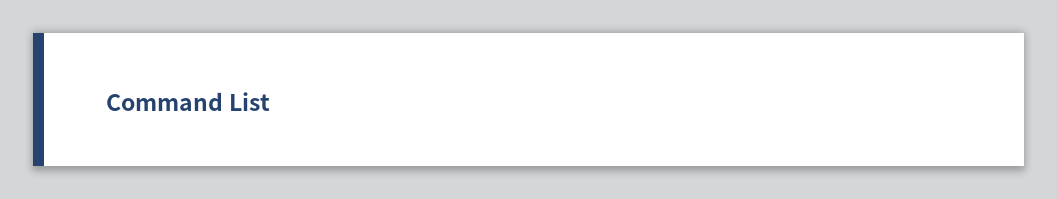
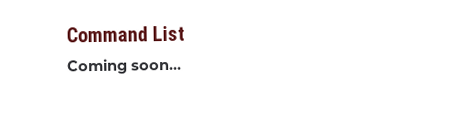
+ Coming soon...

